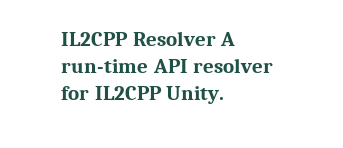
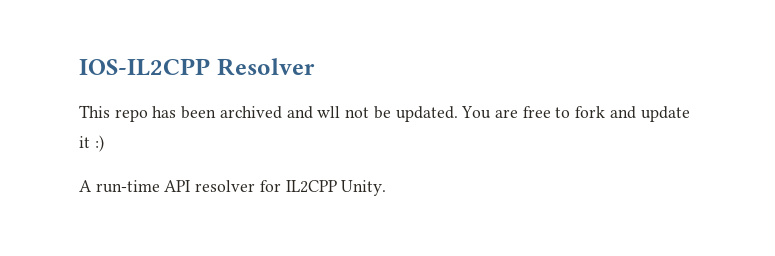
- IL2CPP Resolver A run-time API resolver for IL2CPP Unity.
+ IOS-IL2CPP Resolver
+ This repo has been archived and wll not be updated. You are free to fork and update it :)
+ A run-time API resolver for IL2CPP Unity.

